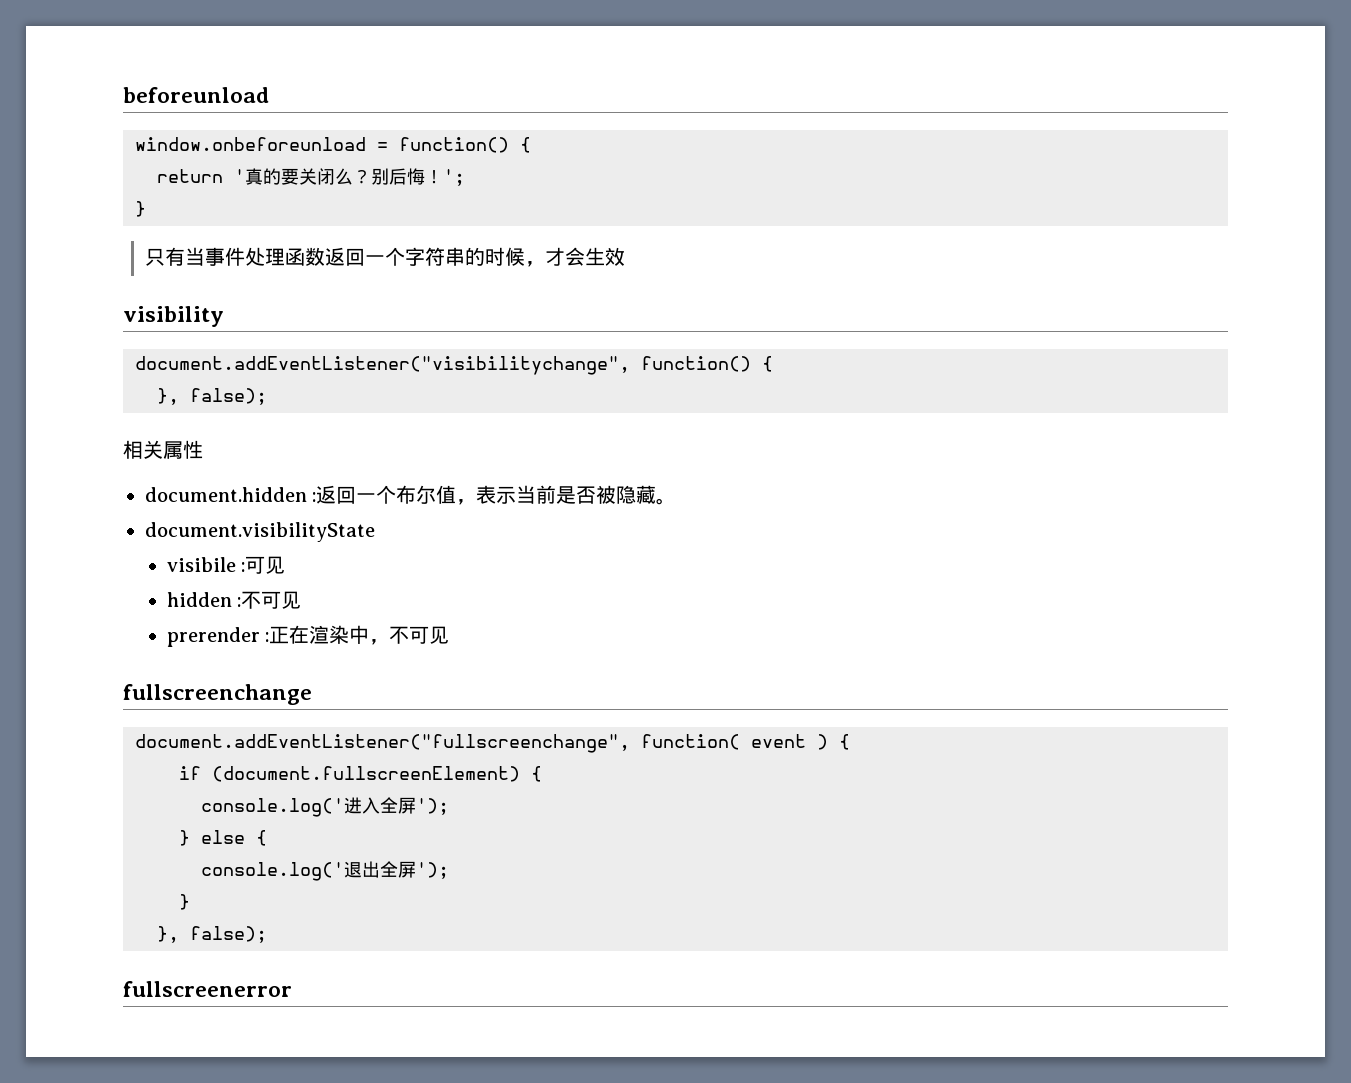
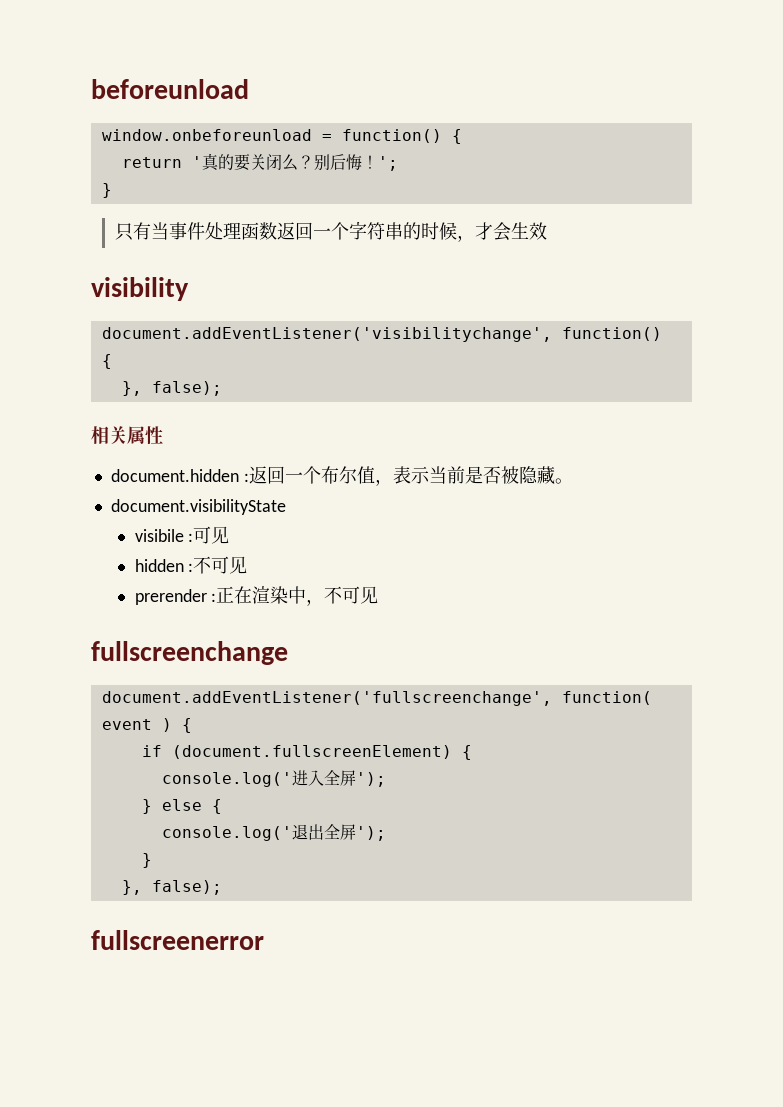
- document.addEventListener("visibilitychange", function() {
+ document.addEventListener('visibilitychange', function() {
- document.addEventListener("fullscreenchange", function( event ) {
+ document.addEventListener('fullscreenchange', function( event ) {

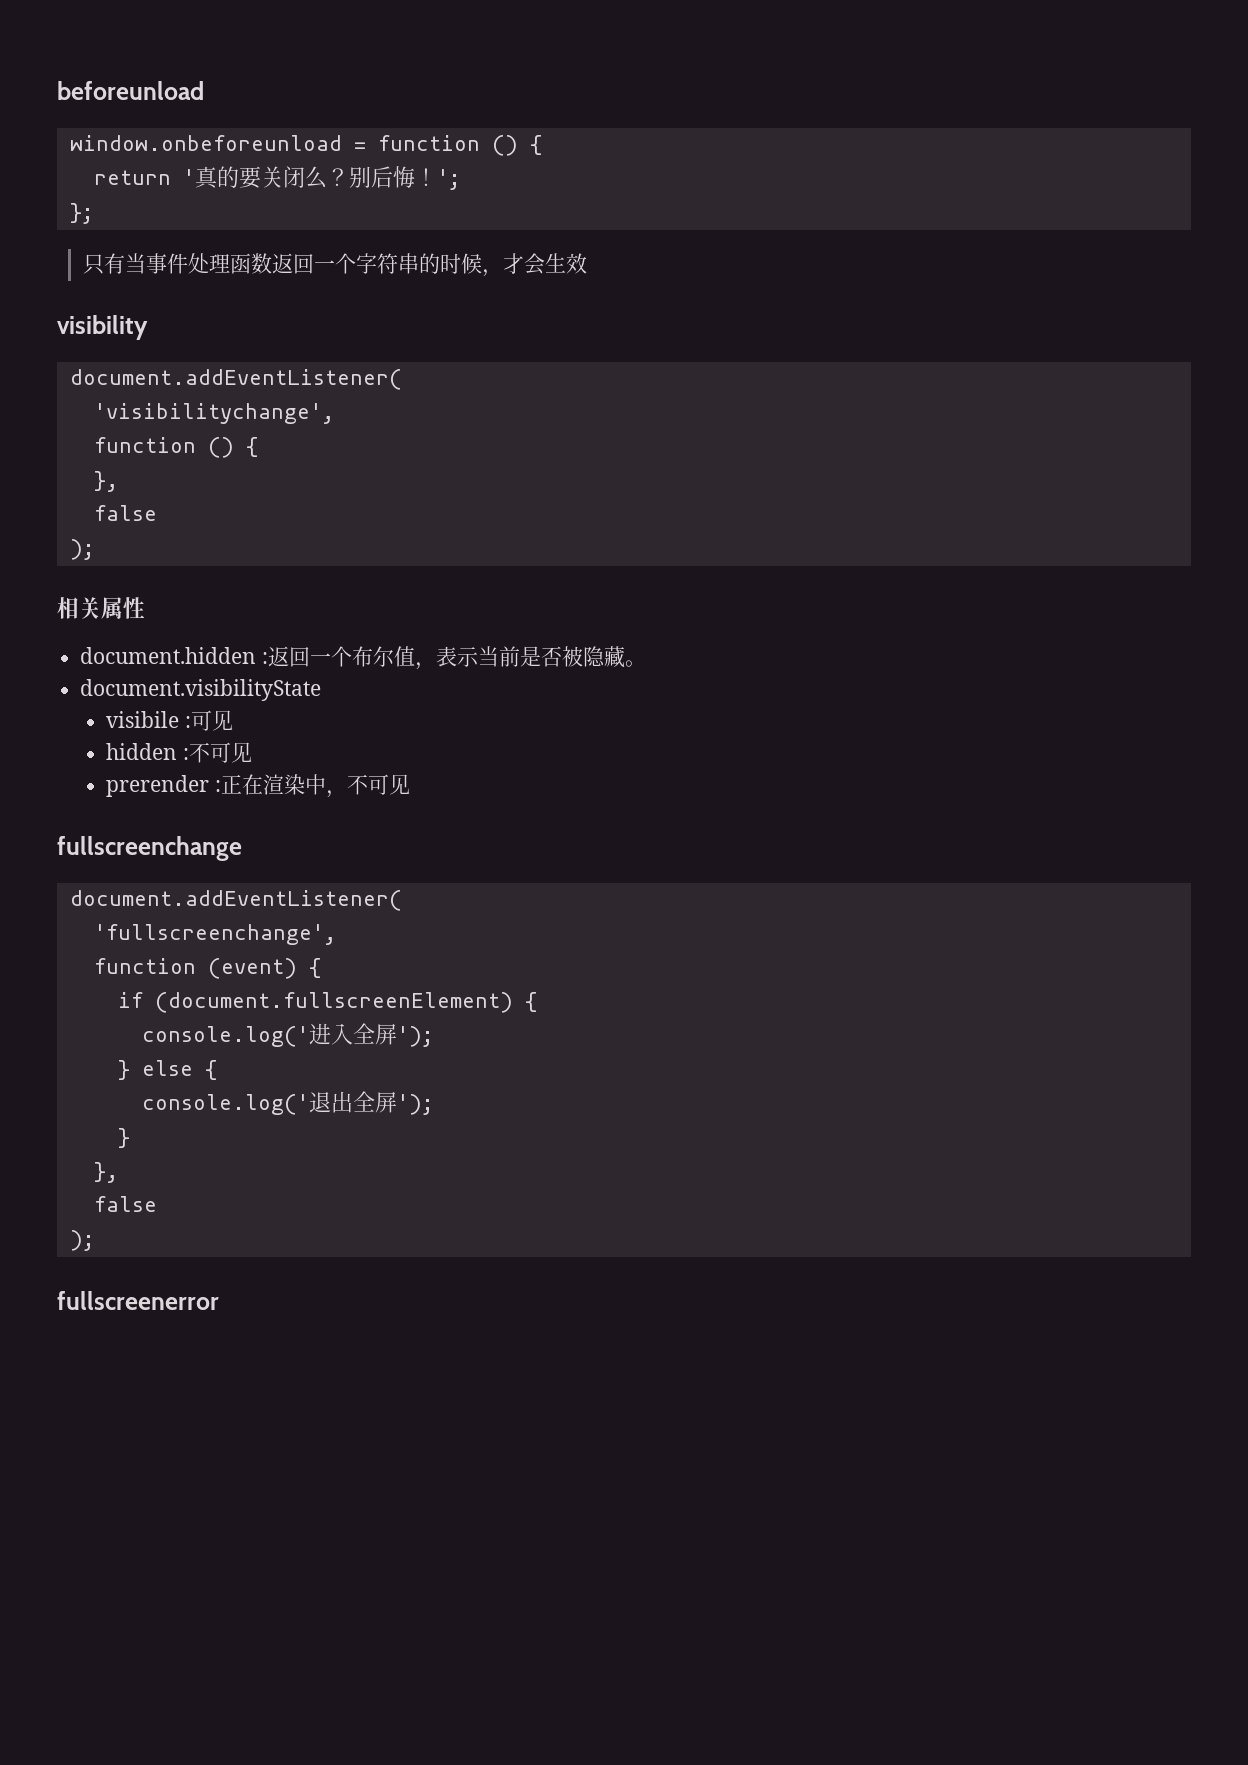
- window.onbeforeunload = function() {
+ window.onbeforeunload = function () {
  ';
- }
+ };
  visibility
- document.addEventListener('visibilitychange', function() {
- }, false);
+ document.addEventListener(
+ 'visibilitychange',
+ function () {
+ },
+ false
+ );
  fullscreenchange
- document.addEventListener('fullscreenchange', function( event ) {
+ document.addEventListener(
+ 'fullscreenchange',
+ function (event) {
  console.log('退出全屏');
  }
- }, false);
+ },
+ false
+ );

